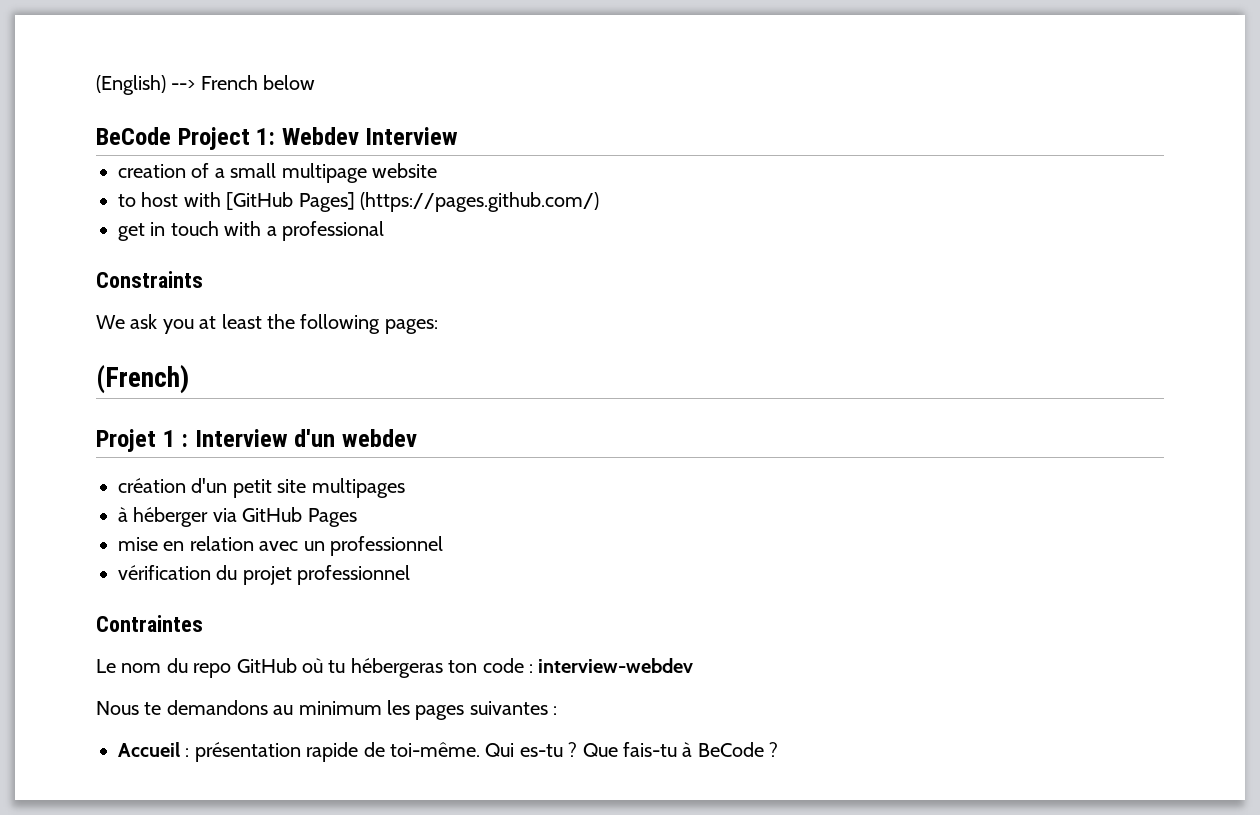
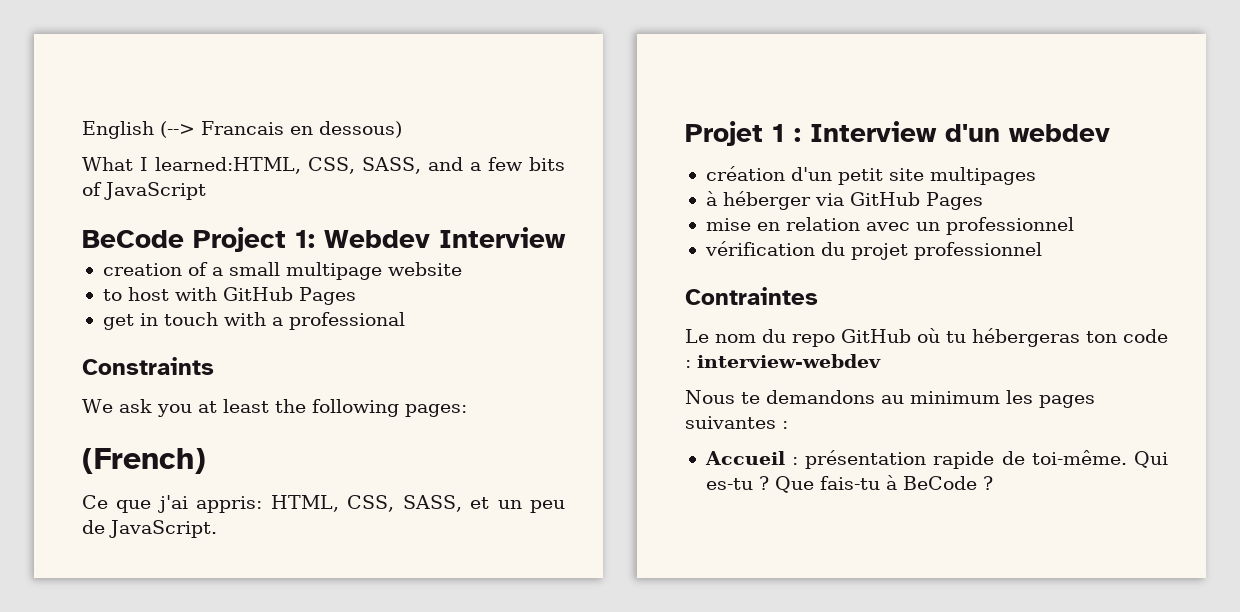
- (English) --> French below
+ English (--> Francais en dessous)
+ What I learned:HTML, CSS, SASS, and a few bits of JavaScript
- to host with [GitHub Pages] (https://pages.github.com/)
+ to host with GitHub Pages
+ Ce que j'ai appris: HTML, CSS, SASS, et un peu de JavaScript.

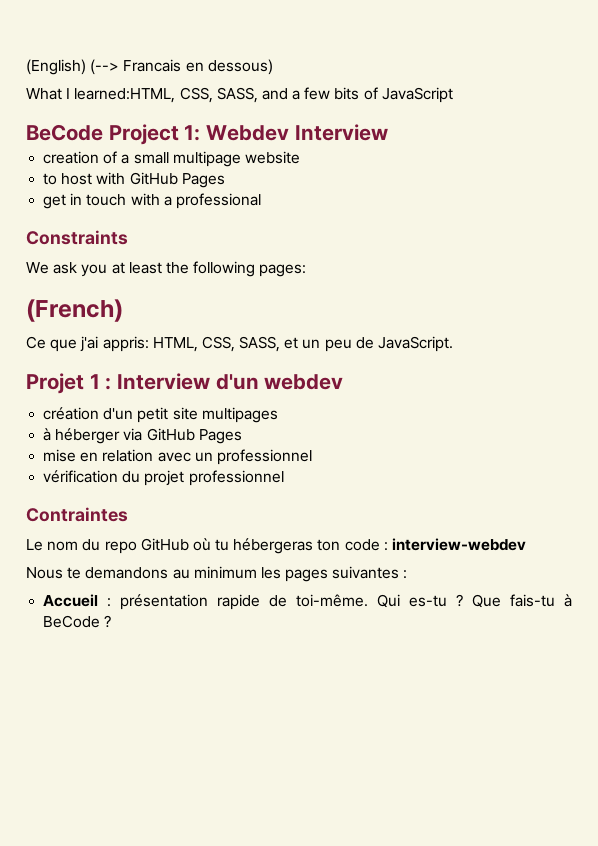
- English (--> Francais en dessous)
+ (English) (--> Francais en dessous)

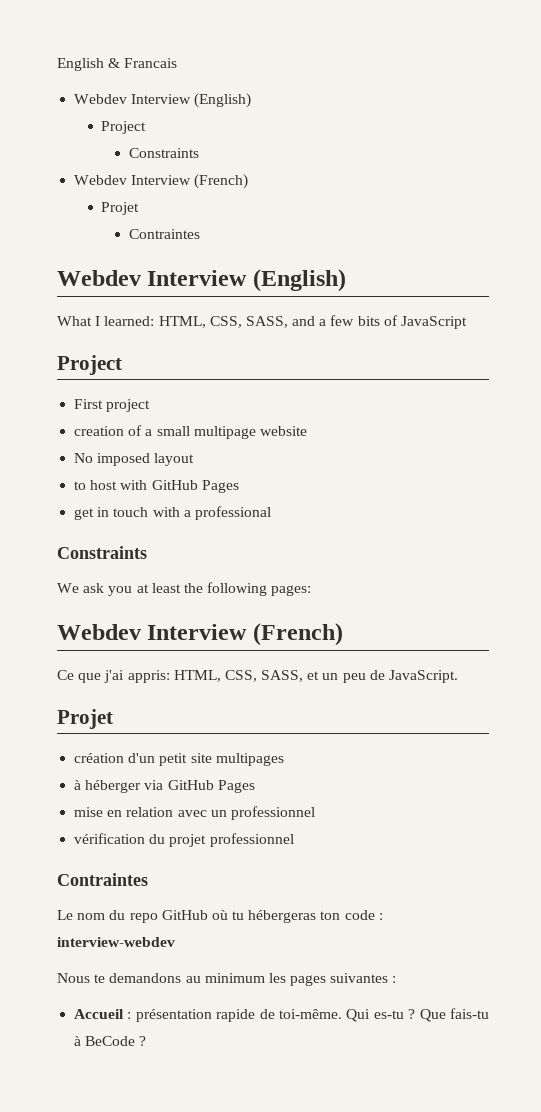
- (English) (--> Francais en dessous)
+ English & Francais
+ Webdev Interview (English)
+ Project
+ Constraints
+ Webdev Interview (French)
+ Projet
+ Contraintes
+ Webdev Interview (English)
- What I learned:HTML, CSS, SASS, and a few bits of JavaScript
- BeCode Project 1: Webdev Interview
+ What I learned: HTML, CSS, SASS, and a few bits of JavaScript
+ Project
+ First project
+ No imposed layout
  We ask you at least the following pages:
- (French)
+ Webdev Interview (French)
  Ce que j'ai appris: HTML, CSS, SASS, et un peu de JavaScript.
- Projet 1 : Interview d'un webdev
+ Projet

